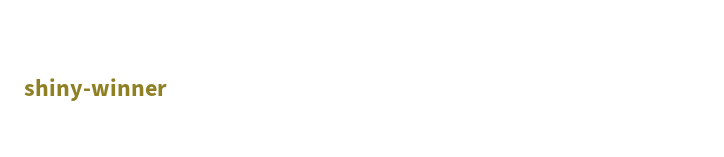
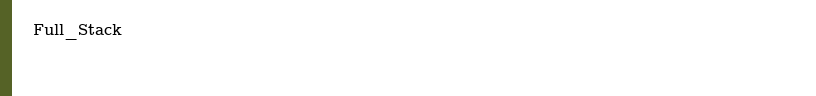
- shiny-winner
+ Full_Stack

